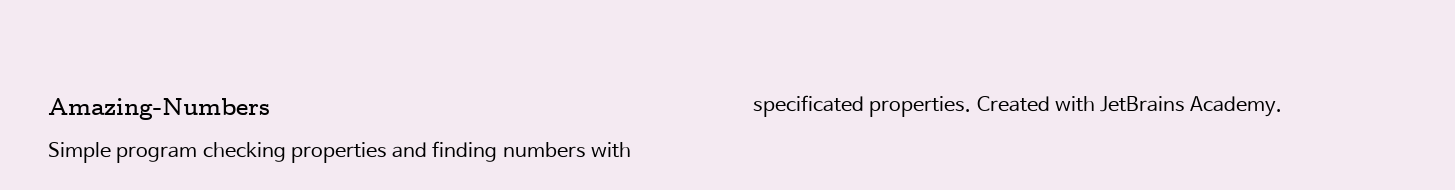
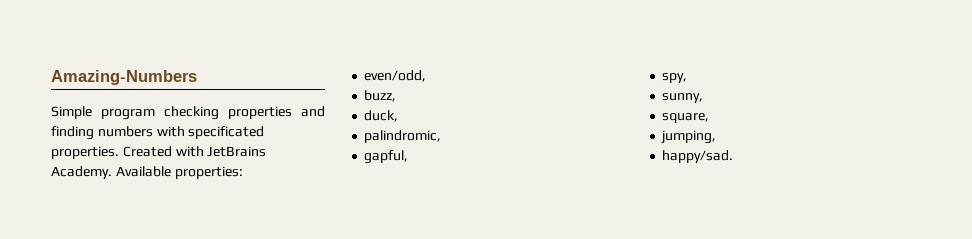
+ Available properties:
+ even/odd,
+ buzz,
+ duck,
+ palindromic,
+ gapful,
+ spy,
+ sunny,
+ square,
+ jumping,
+ happy/sad.

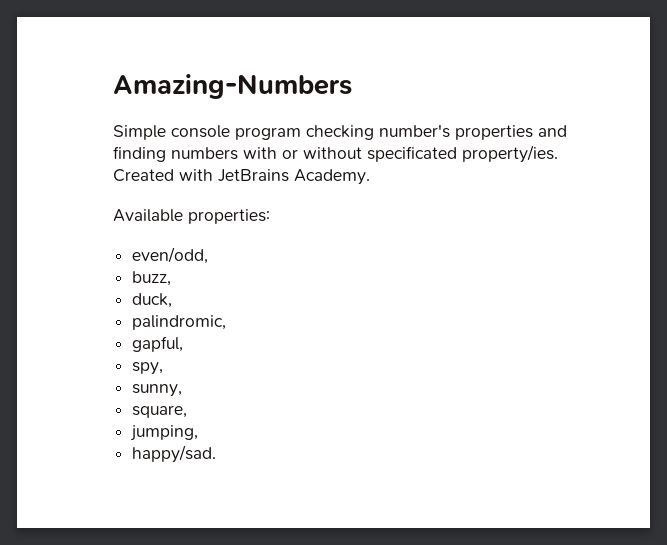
- Simple program checking properties and finding numbers with specificated properties.
+ Simple console program checking number's properties and finding numbers with or without specificated property/ies.
- Created with JetBrains Academy. Available properties:
+ Created with JetBrains Academy.
+ Available properties:

